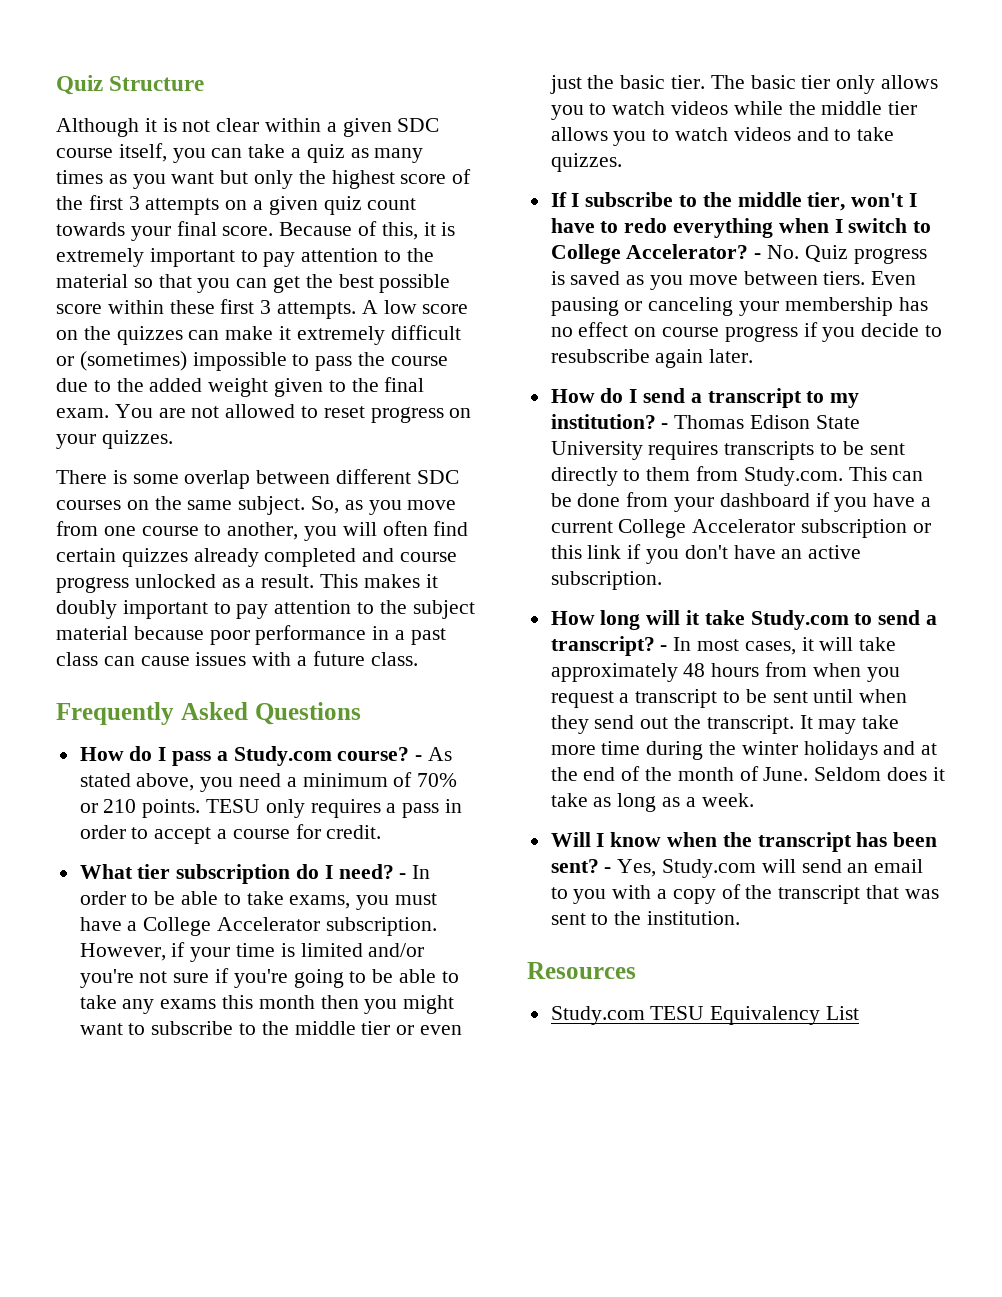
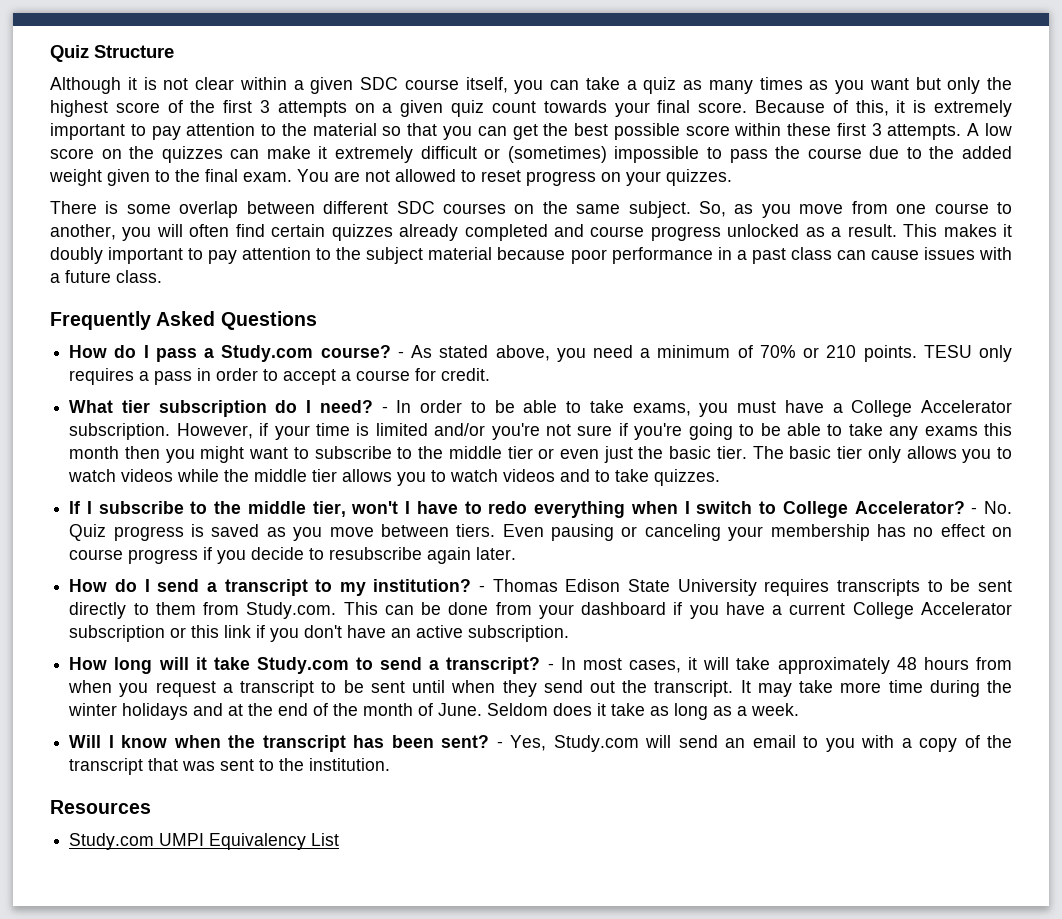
- Study.com TESU Equivalency List
+ Study.com UMPI Equivalency List

